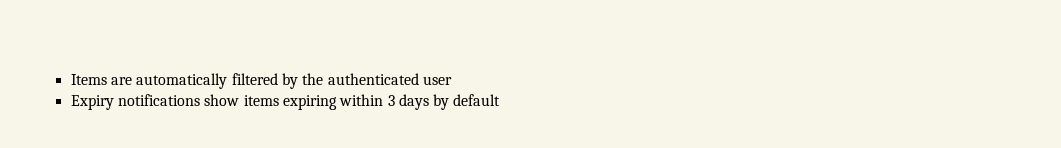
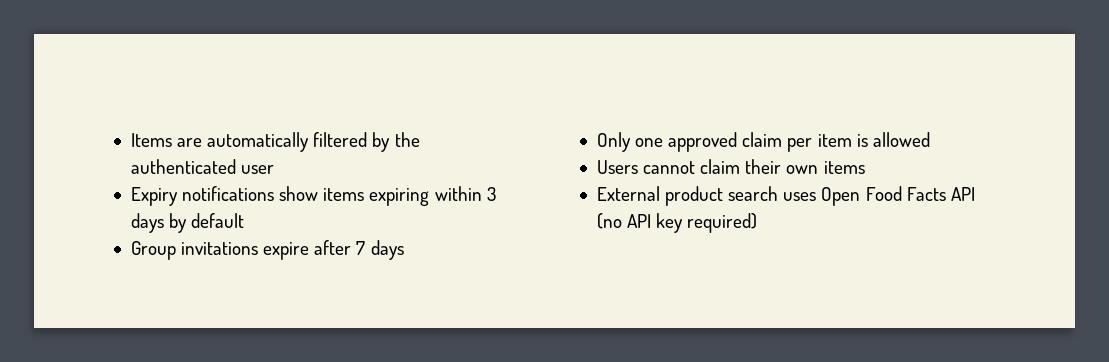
+ Group invitations expire after 7 days
+ Only one approved claim per item is allowed
+ Users cannot claim their own items
+ External product search uses Open Food Facts API (no API key required)

